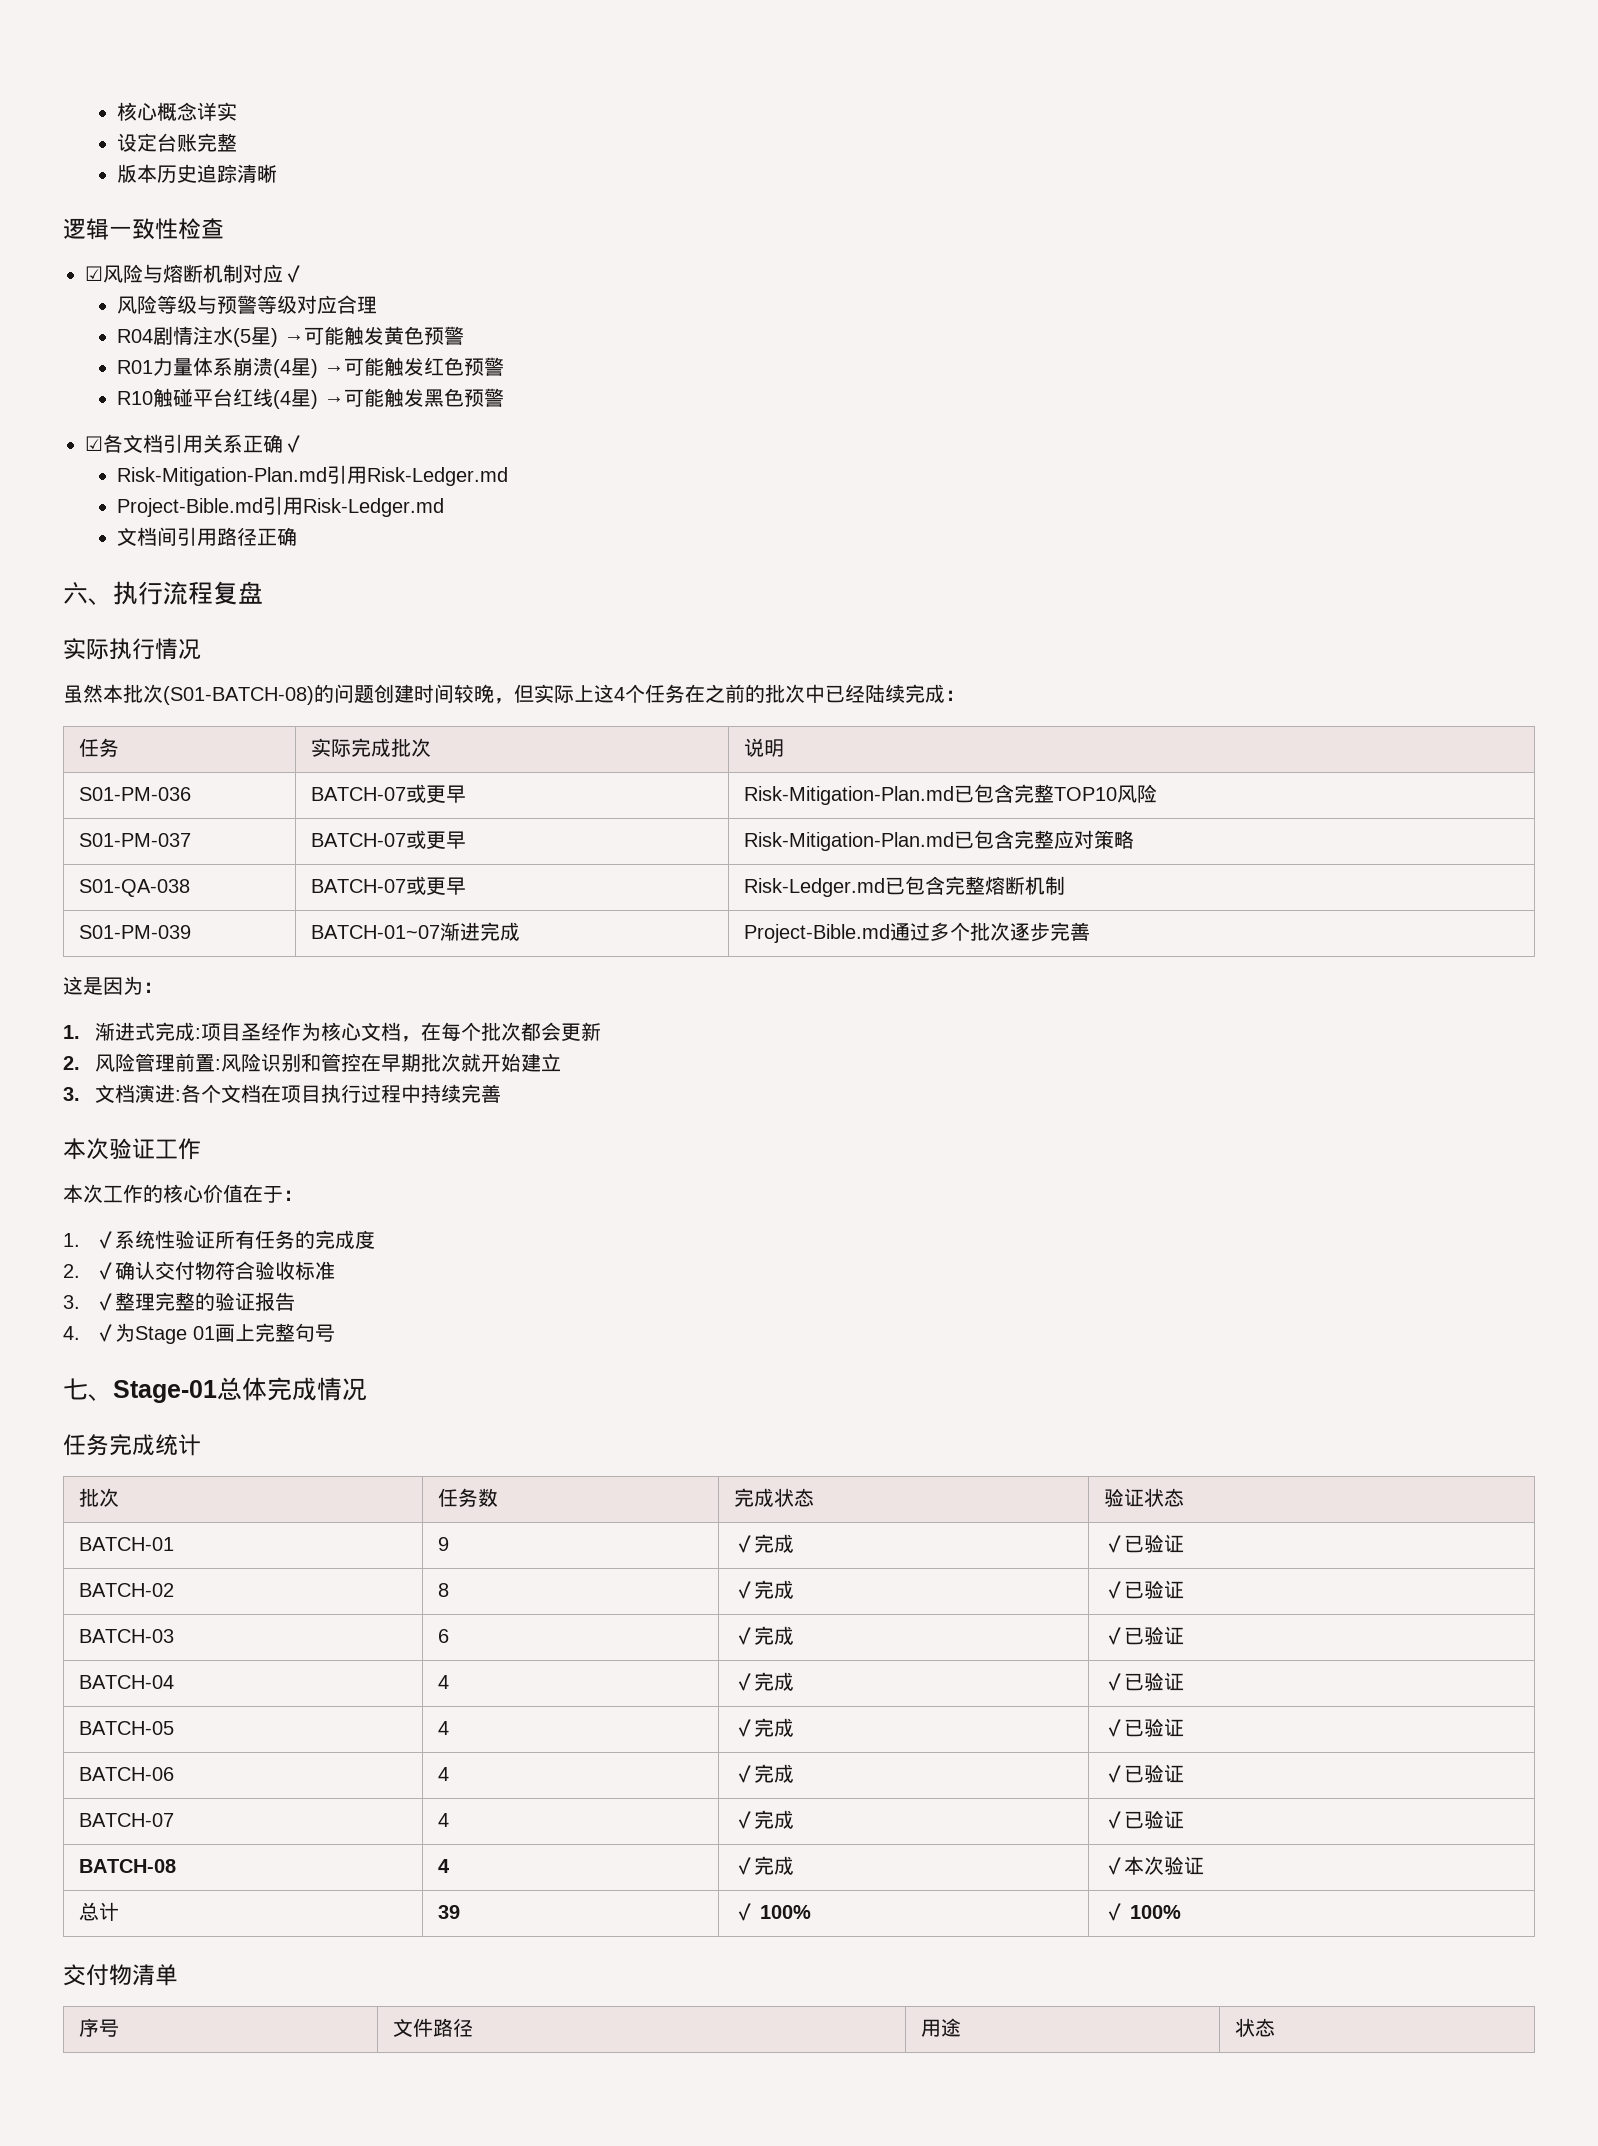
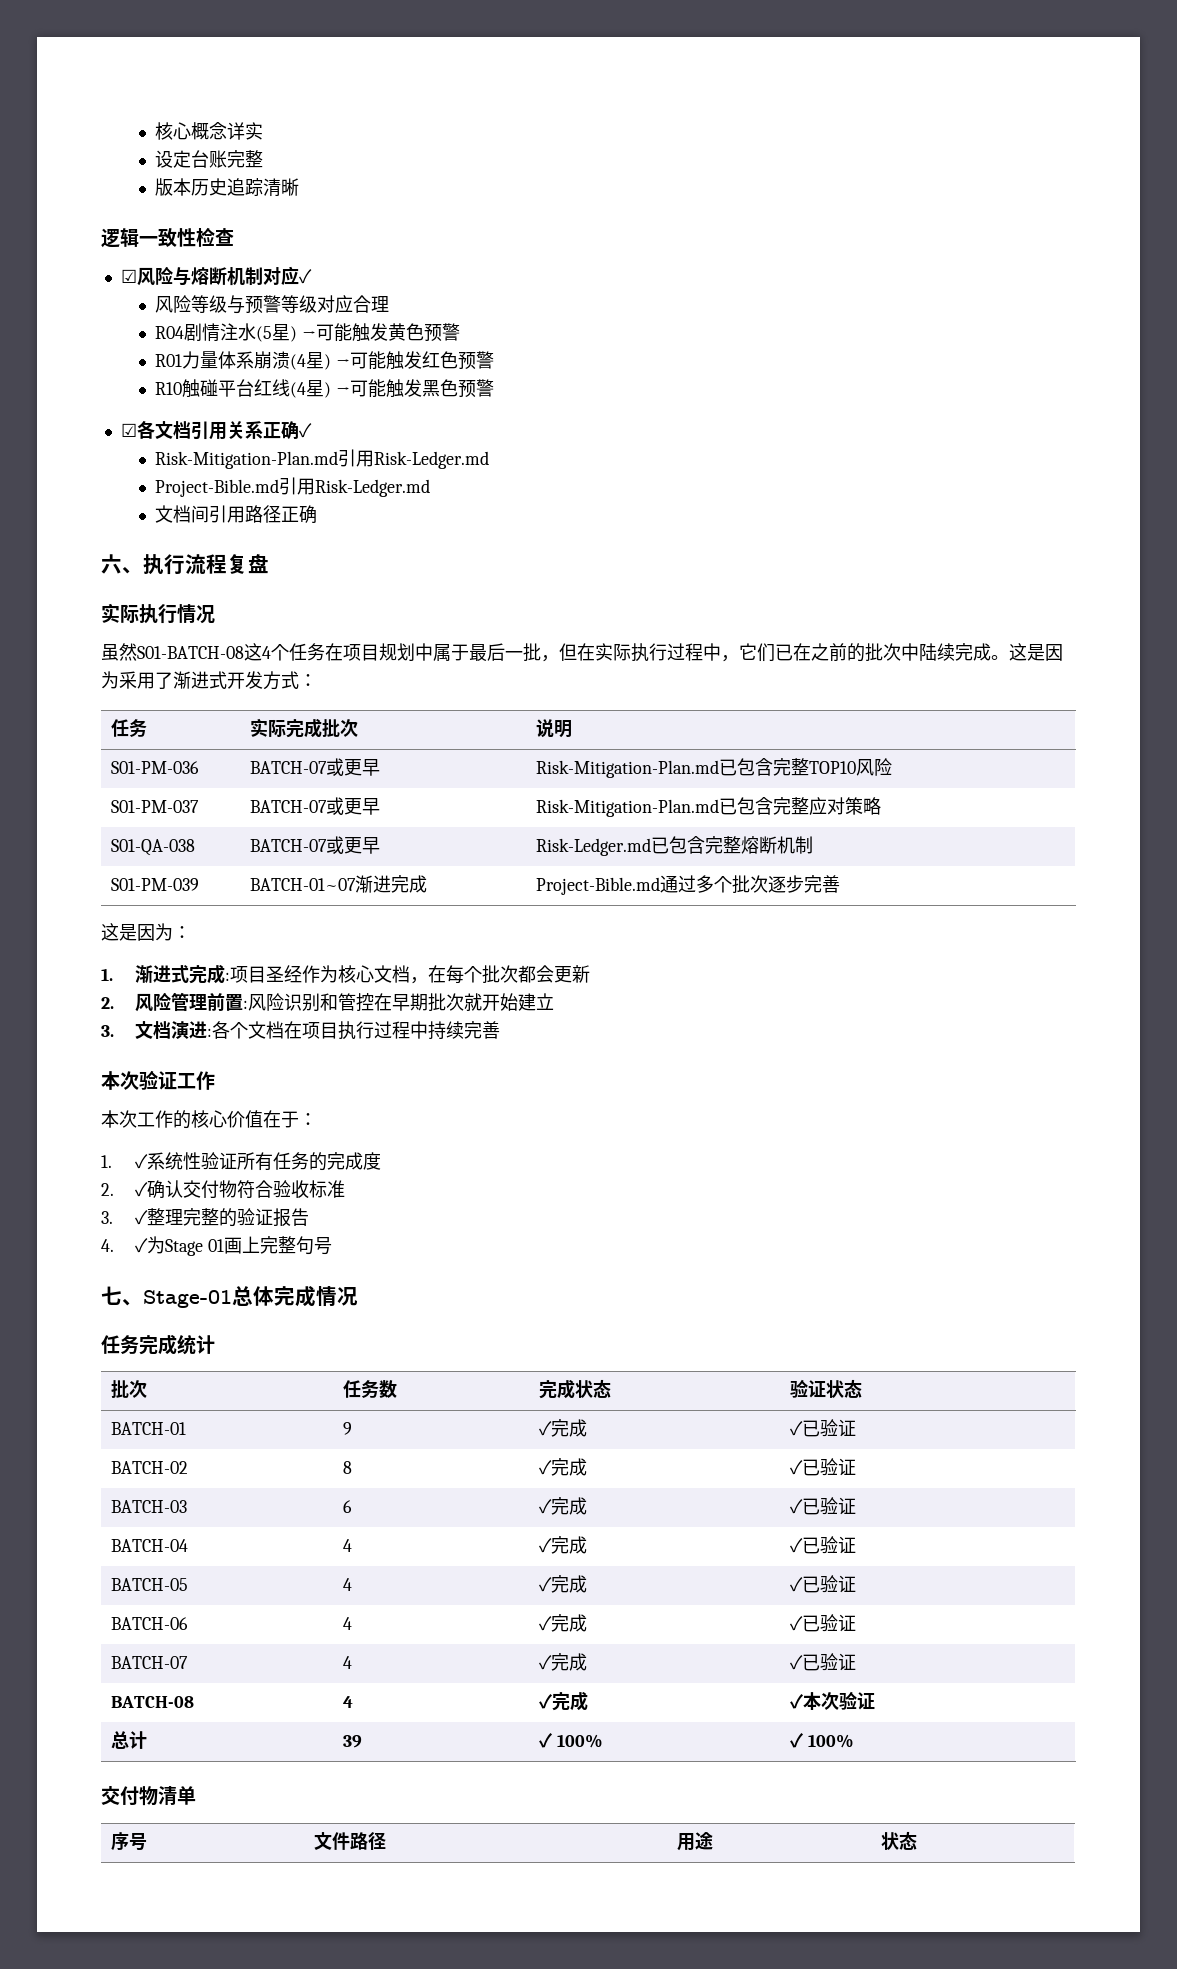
- 虽然本批次(S01-BATCH-08)的问题创建时间较晚，但实际上这4个任务在之前的批次中已经陆续完成：
+ 虽然S01-BATCH-08这4个任务在项目规划中属于最后一批，但在实际执行过程中，它们已在之前的批次中陆续完成。这是因为采用了渐进式开发方式：

